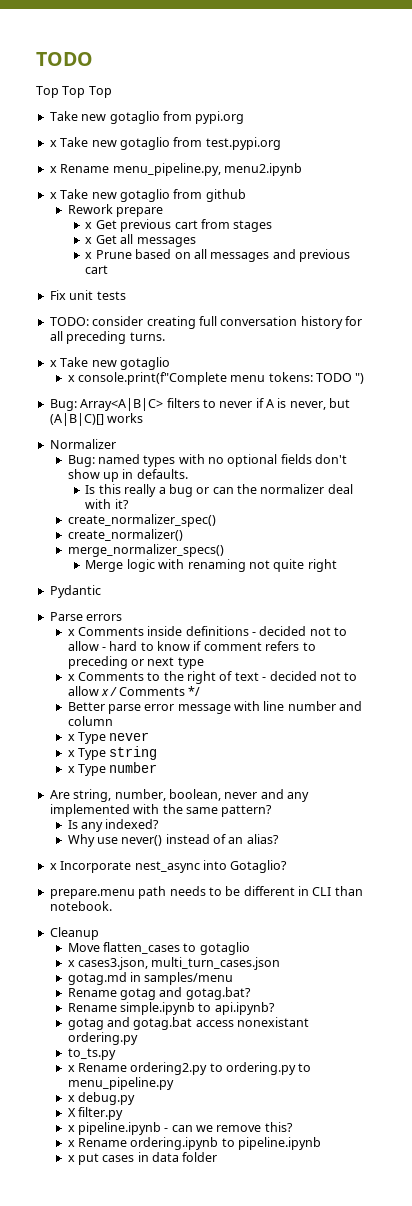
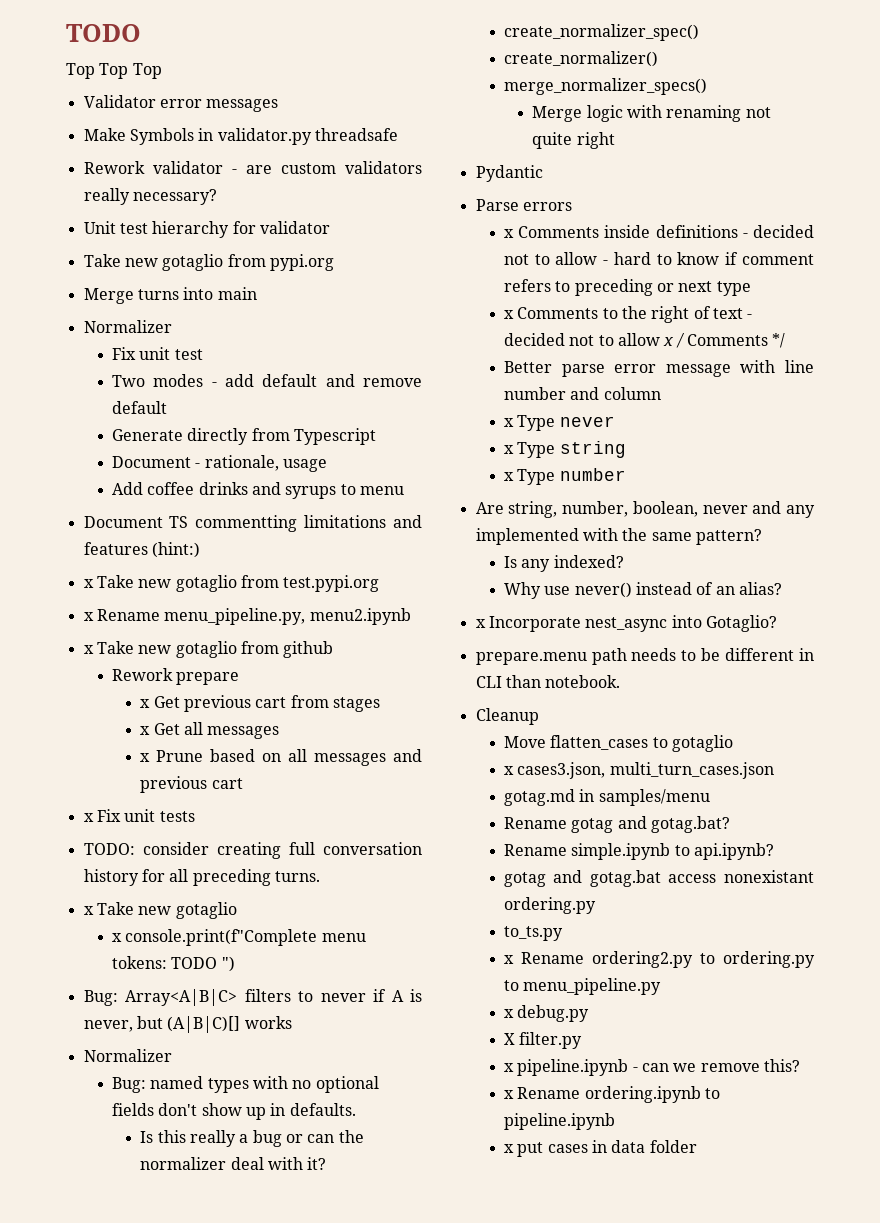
+ Validator error messages
+ Make Symbols in validator.py threadsafe
+ Rework validator - are custom validators really necessary?
+ Unit test hierarchy for validator
+ Merge turns into main
+ Normalizer
+ Fix unit test
+ Two modes - add default and remove default
+ Generate directly from Typescript
+ Document - rationale, usage
+ Add coffee drinks and syrups to menu
+ Document TS commentting limitations and features (hint:)
- Fix unit tests
+ x Fix unit tests

